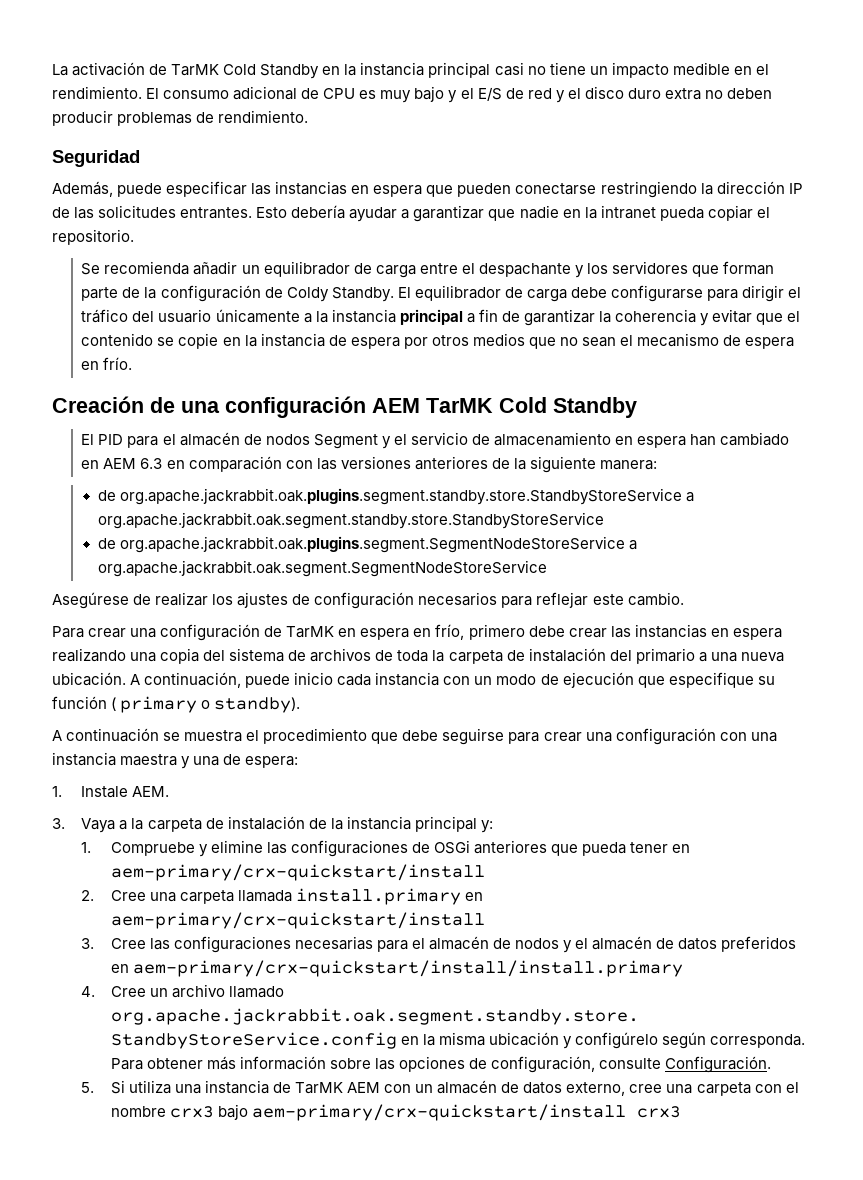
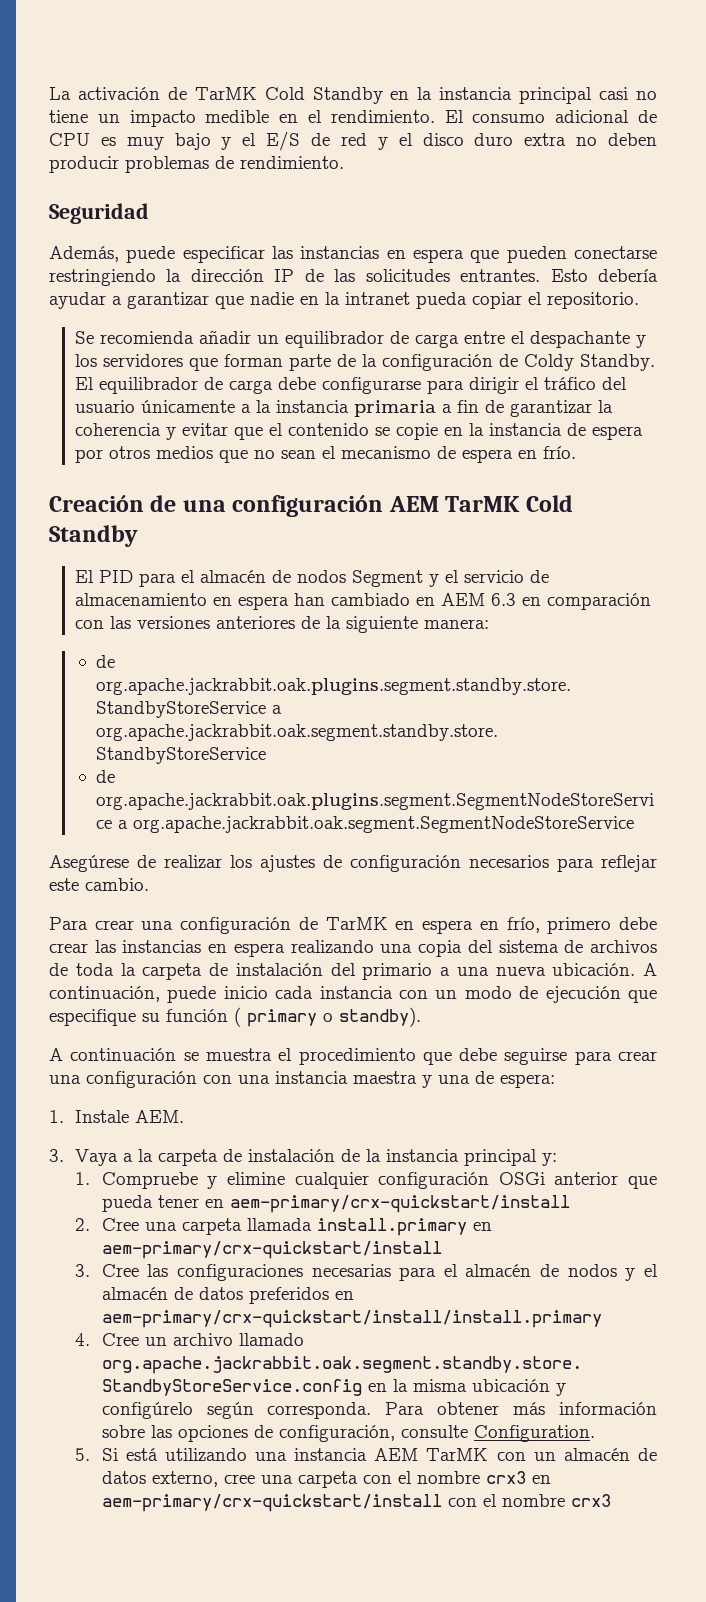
- El equilibrador de carga debe configurarse para dirigir el tráfico del usuario únicamente a la instancia principal a fin de garantizar la coherencia y evitar que el contenido se copie en la instancia de espera por otros medios que no sean el mecanismo de espera en frío.
+ El equilibrador de carga debe configurarse para dirigir el tráfico del usuario únicamente a la instancia primaria a fin de garantizar la coherencia y evitar que el contenido se copie en la instancia de espera por otros medios que no sean el mecanismo de espera en frío.
- 1. Compruebe y elimine las configuraciones de OSGi anteriores que pueda tener en aem-primary/crx-quickstart/install
+ 1. Compruebe y elimine cualquier configuración OSGi anterior que pueda tener en aem-primary/crx-quickstart/install
- Para obtener más información sobre las opciones de configuración, consulte Configuración.
+ Para obtener más información sobre las opciones de configuración, consulte Configuration.
- 5. Si utiliza una instancia de TarMK AEM con un almacén de datos externo, cree una carpeta con el nombre crx3 bajo aem-primary/crx-quickstart/install crx3
+ 5. Si está utilizando una instancia AEM TarMK con un almacén de datos externo, cree una carpeta con el nombre crx3 en aem-primary/crx-quickstart/install con el nombre crx3

